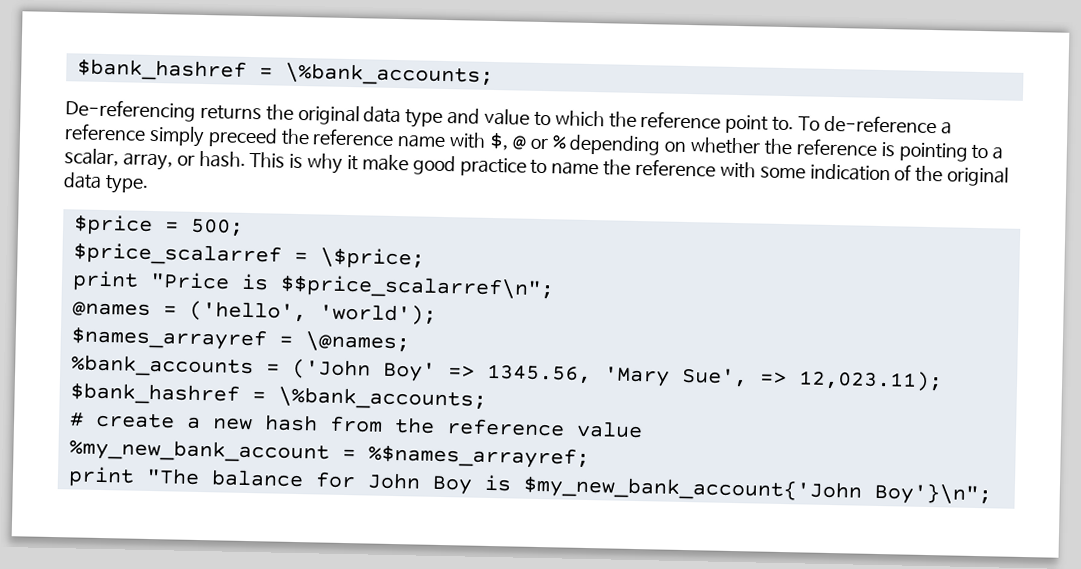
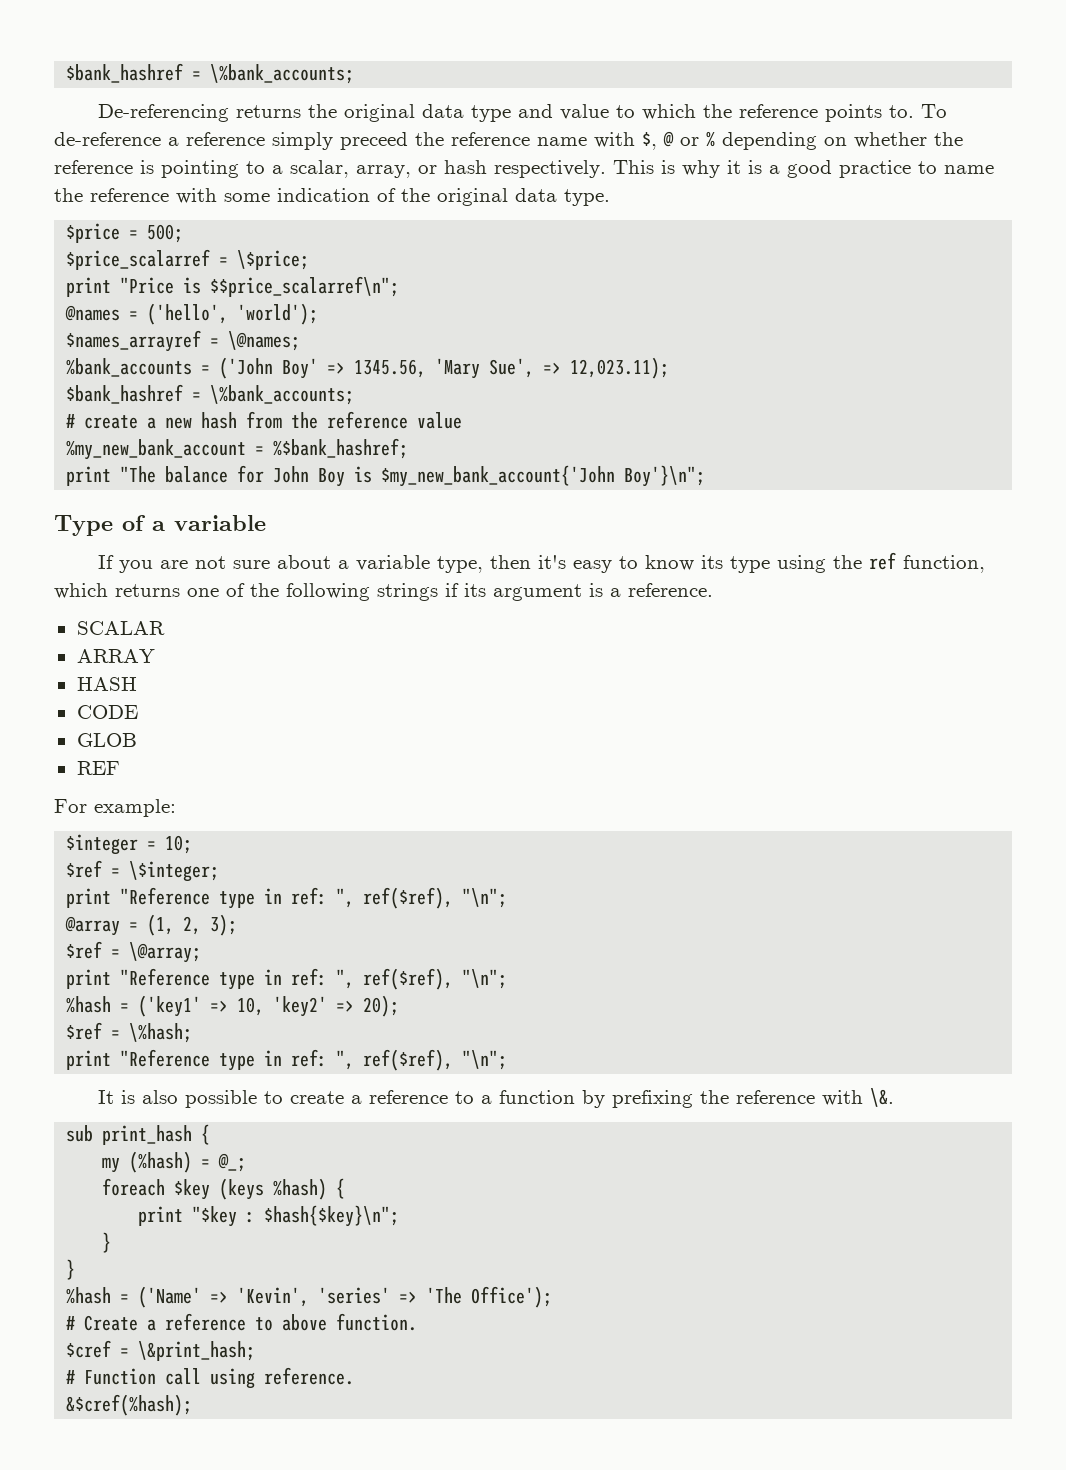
- De-referencing returns the original data type and value to which the reference point to.
+ De-referencing returns the original data type and value to which the reference points to.
- To de-reference a reference simply preceed the reference name with $, @ or % depending on whether the reference is pointing to a scalar, array, or hash.
+ To de-reference a reference simply preceed the reference name with $, @ or % depending on whether the reference is pointing to a scalar, array, or hash respectively.
- This is why it make good practice to name the reference with some indication of the original data type.
+ This is why it is a good practice to name the reference with some indication of the original data type.
- %my_new_bank_account = %$names_arrayref;
+ %my_new_bank_account = %$bank_hashref;
+ Type of a variable
+ If you are not sure about a variable type, then it's easy to know its type using the ref function, which returns one of the following strings if its argument is a reference.
+ SCALAR
+ ARRAY
+ HASH
+ CODE
+ GLOB
+ REF
+ For example:
+ $integer = 10;
+ $ref = \$integer;
+ print "Reference type in ref: ", ref($ref), "\n";
+ @array = (1, 2, 3);
+ $ref = \@array;
+ print "Reference type in ref: ", ref($ref), "\n";
+ %hash = ('key1' => 10, 'key2' => 20);
+ $ref = \%hash;
+ print "Reference type in ref: ", ref($ref), "\n";
+ It is also possible to create a reference to a function by prefixing the reference with \&.
+ sub print_hash {
+ my (%hash) = @_;
+ foreach $key (keys %hash) {
+ print "$key : $hash{$key}\n";
+ }
+ }
+ %hash = ('Name' => 'Kevin', 'series' => 'The Office');
+ # Create a reference to above function.
+ $cref = \&print_hash;
+ # Function call using reference.
+ &$cref(%hash);

